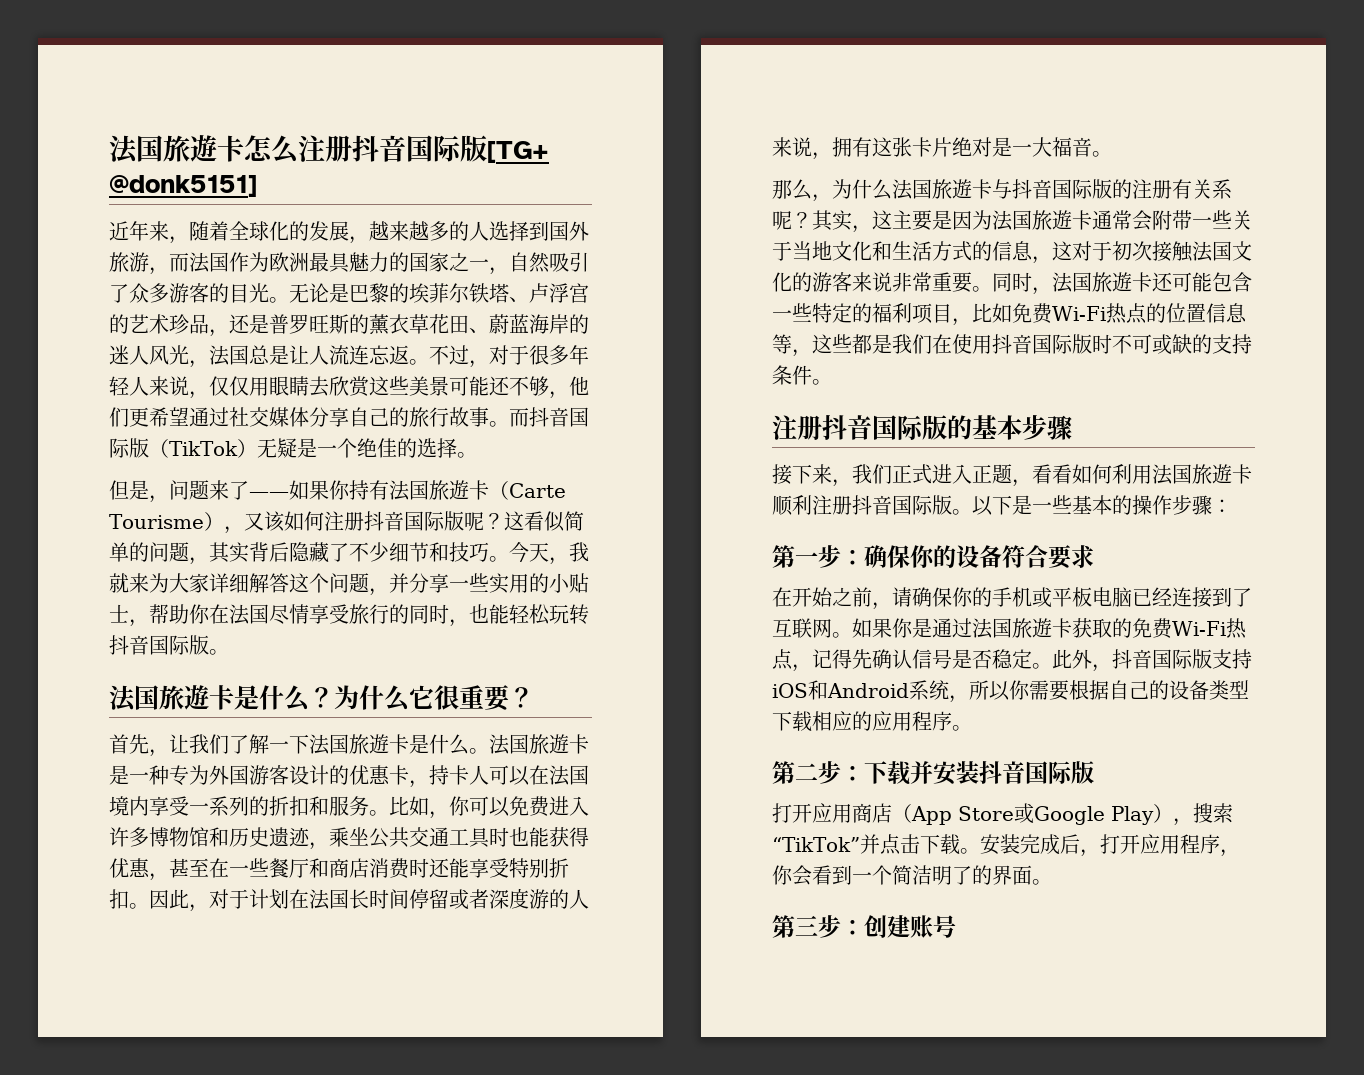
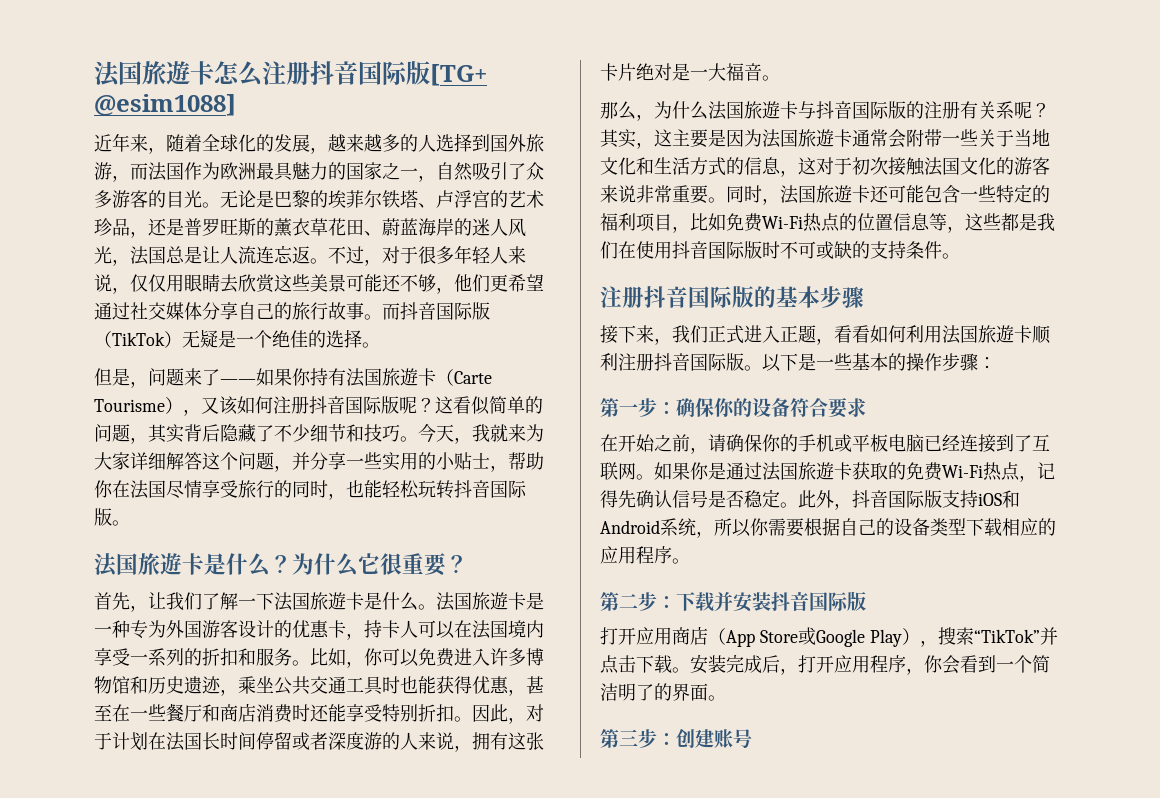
- 法国旅遊卡怎么注册抖音国际版[TG+ @donk5151]
+ 法国旅遊卡怎么注册抖音国际版[TG+ @esim1088]

